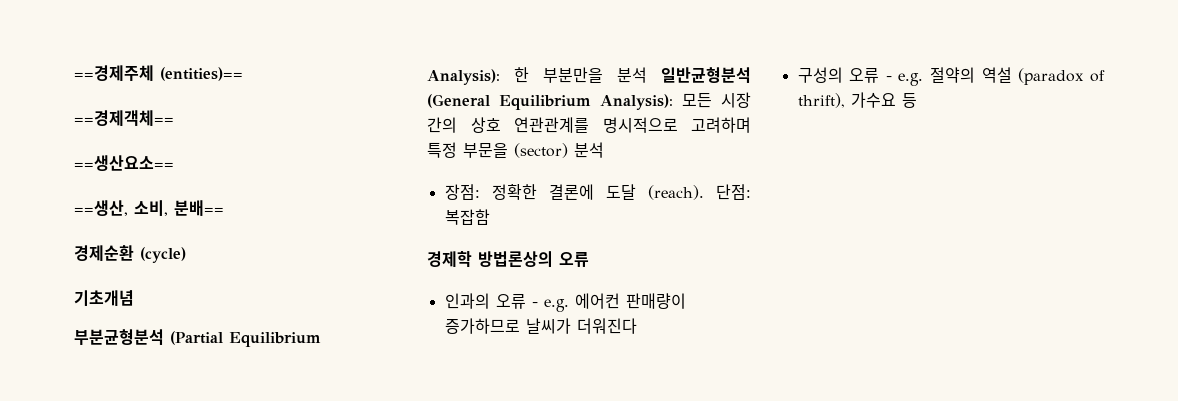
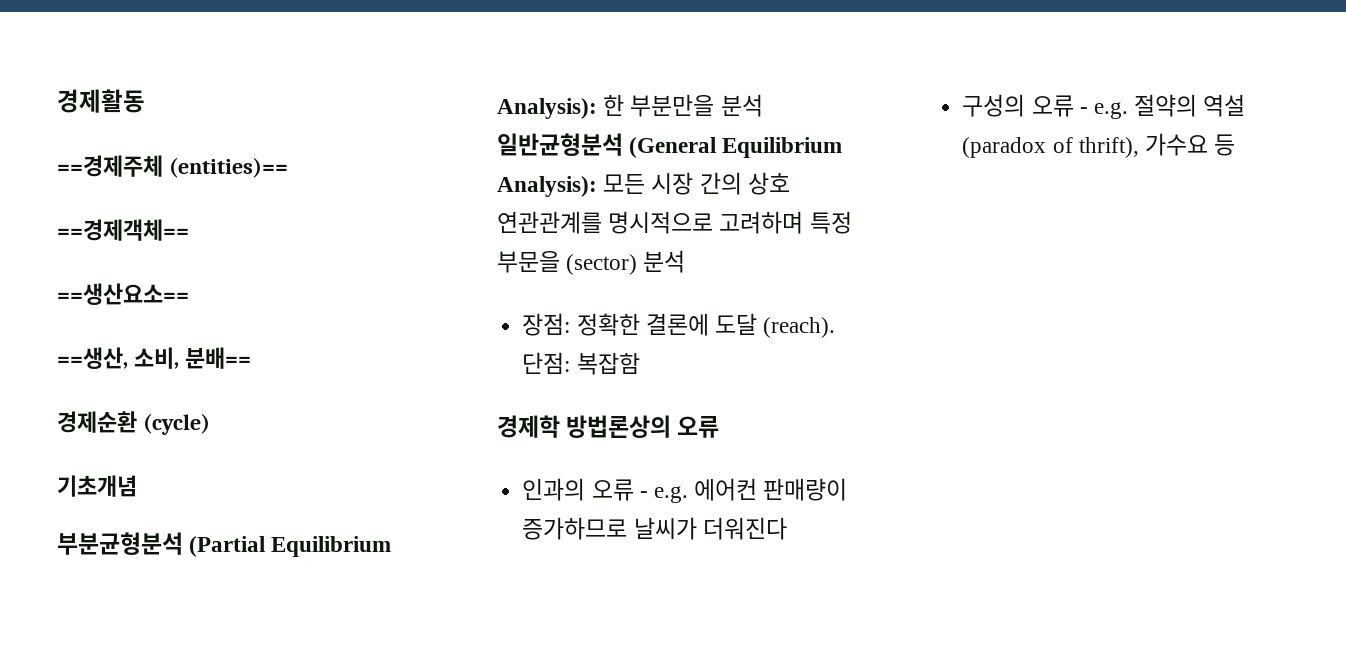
+ 경제활동

